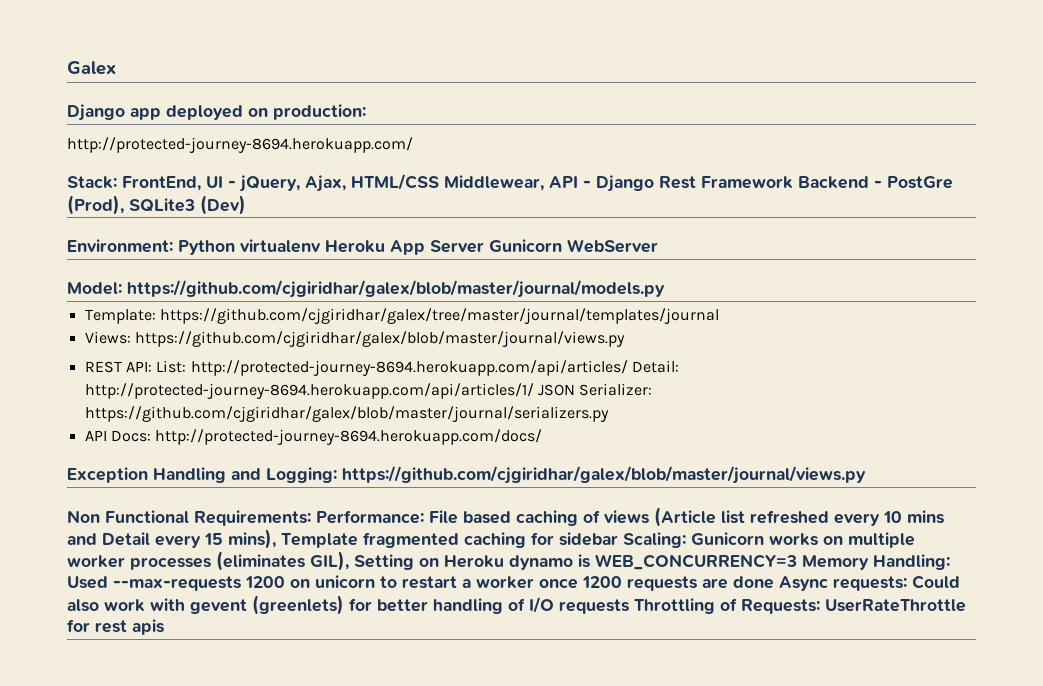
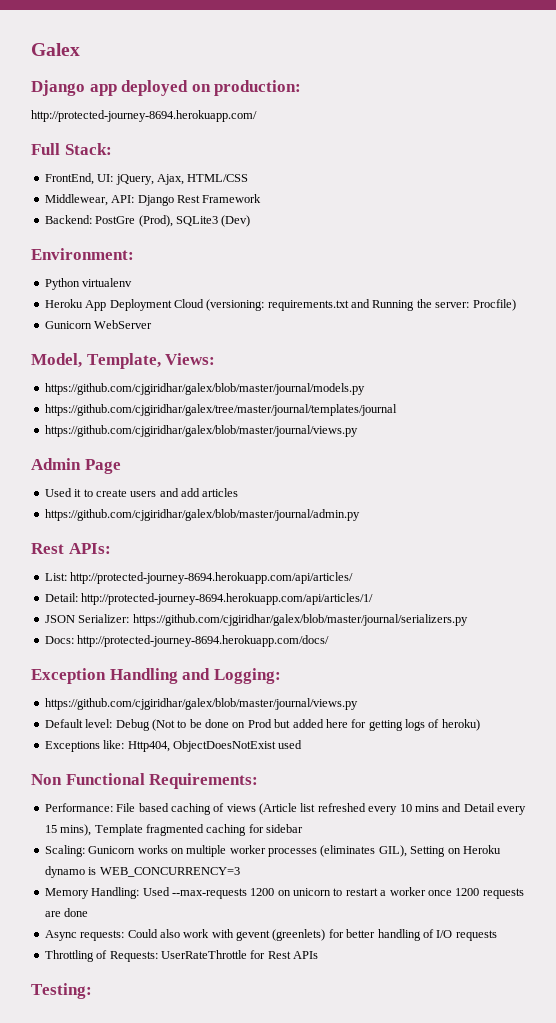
- Stack: FrontEnd, UI - jQuery, Ajax, HTML/CSS Middlewear, API - Django Rest Framework Backend - PostGre (Prod), SQLite3 (Dev)
+ Full Stack:
+ FrontEnd, UI: jQuery, Ajax, HTML/CSS
+ Middlewear, API: Django Rest Framework
+ Backend: PostGre (Prod), SQLite3 (Dev)
- Environment: Python virtualenv Heroku App Server Gunicorn WebServer
+ Environment:
+ Python virtualenv
+ Heroku App Deployment Cloud (versioning: requirements.txt and Running the server: Procfile)
+ Gunicorn WebServer
- Model: https://github.com/cjgiridhar/galex/blob/master/journal/models.py
+ Model, Template, Views:
+ https://github.com/cjgiridhar/galex/blob/master/journal/models.py
- Template: https://github.com/cjgiridhar/galex/tree/master/journal/templates/journal
- Views: https://github.com/cjgiridhar/galex/blob/master/journal/views.py
- REST API: List: http://protected-journey-8694.herokuapp.com/api/articles/ Detail: http://protected-journey-8694.herokuapp.com/api/articles/1/ JSON Serializer: https://github.com/cjgiridhar/galex/blob/master/journal/serializers.py
+ https://github.com/cjgiridhar/galex/tree/master/journal/templates/journal
+ https://github.com/cjgiridhar/galex/blob/master/journal/views.py
+ Admin Page
+ Used it to create users and add articles
+ https://github.com/cjgiridhar/galex/blob/master/journal/admin.py
+ Rest APIs:
+ List: http://protected-journey-8694.herokuapp.com/api/articles/
+ Detail: http://protected-journey-8694.herokuapp.com/api/articles/1/
+ JSON Serializer: https://github.com/cjgiridhar/galex/blob/master/journal/serializers.py
- API Docs: http://protected-journey-8694.herokuapp.com/docs/
+ Docs: http://protected-journey-8694.herokuapp.com/docs/
- Exception Handling and Logging: https://github.com/cjgiridhar/galex/blob/master/journal/views.py
+ Exception Handling and Logging:
+ https://github.com/cjgiridhar/galex/blob/master/journal/views.py
+ Default level: Debug (Not to be done on Prod but added here for getting logs of heroku)
+ Exceptions like: Http404, ObjectDoesNotExist used
- Non Functional Requirements: Performance:
+ Non Functional Requirements:
+ Performance:
- File based caching of views (Article list refreshed every 10 mins and Detail every 15 mins), Template fragmented caching for sidebar Scaling:
+ File based caching of views (Article list refreshed every 10 mins and Detail every 15 mins), Template fragmented caching for sidebar
+ Scaling:
- Gunicorn works on multiple worker processes (eliminates GIL), Setting on Heroku dynamo is WEB_CONCURRENCY=3 Memory Handling:
+ Gunicorn works on multiple worker processes (eliminates GIL), Setting on Heroku dynamo is WEB_CONCURRENCY=3
+ Memory Handling:
- Used --max-requests 1200 on unicorn to restart a worker once 1200 requests are done Async requests:
+ Used --max-requests 1200 on unicorn to restart a worker once 1200 requests are done
+ Async requests:
- Could also work with gevent (greenlets) for better handling of I/O requests Throttling of Requests:
+ Could also work with gevent (greenlets) for better handling of I/O requests
+ Throttling of Requests:
- UserRateThrottle for rest apis
+ UserRateThrottle for Rest APIs
+ Testing:

